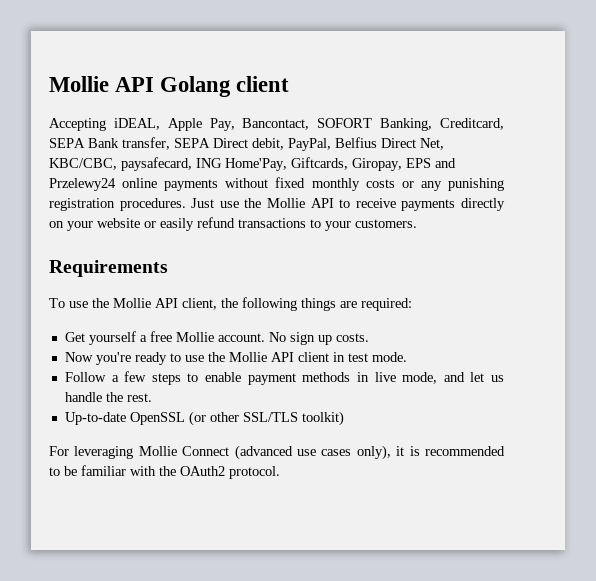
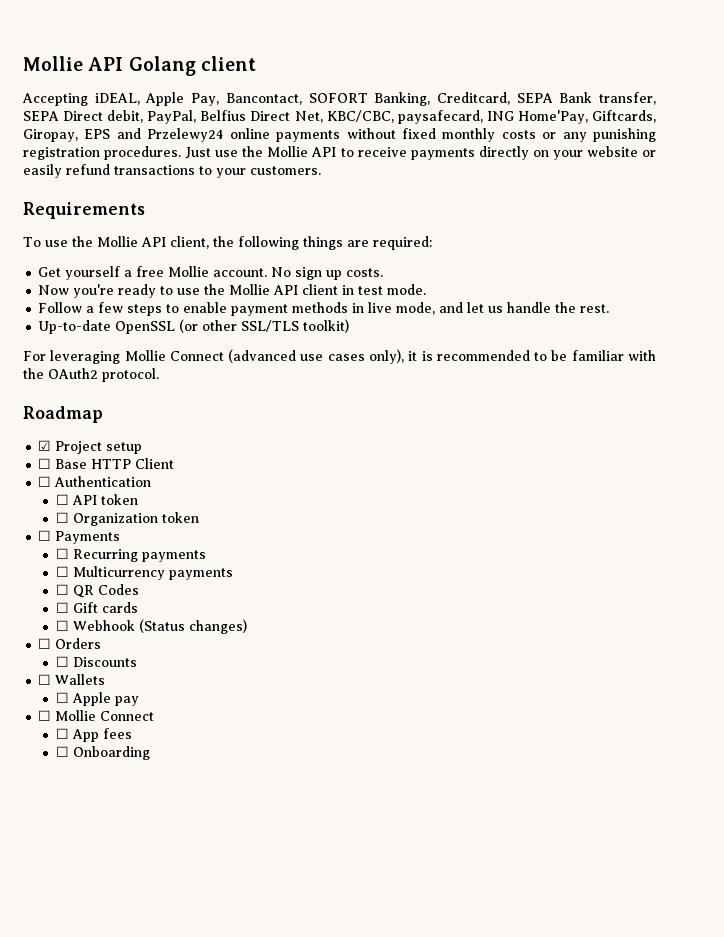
+ Roadmap
+ ☑ Project setup
+ ☐ Base HTTP Client
+ ☐ Authentication
+ ☐ API token
+ ☐ Organization token
+ ☐ Payments
+ ☐ Recurring payments
+ ☐ Multicurrency payments
+ ☐ QR Codes
+ ☐ Gift cards
+ ☐ Webhook (Status changes)
+ ☐ Orders
+ ☐ Discounts
+ ☐ Wallets
+ ☐ Apple pay
+ ☐ Mollie Connect
+ ☐ App fees
+ ☐ Onboarding

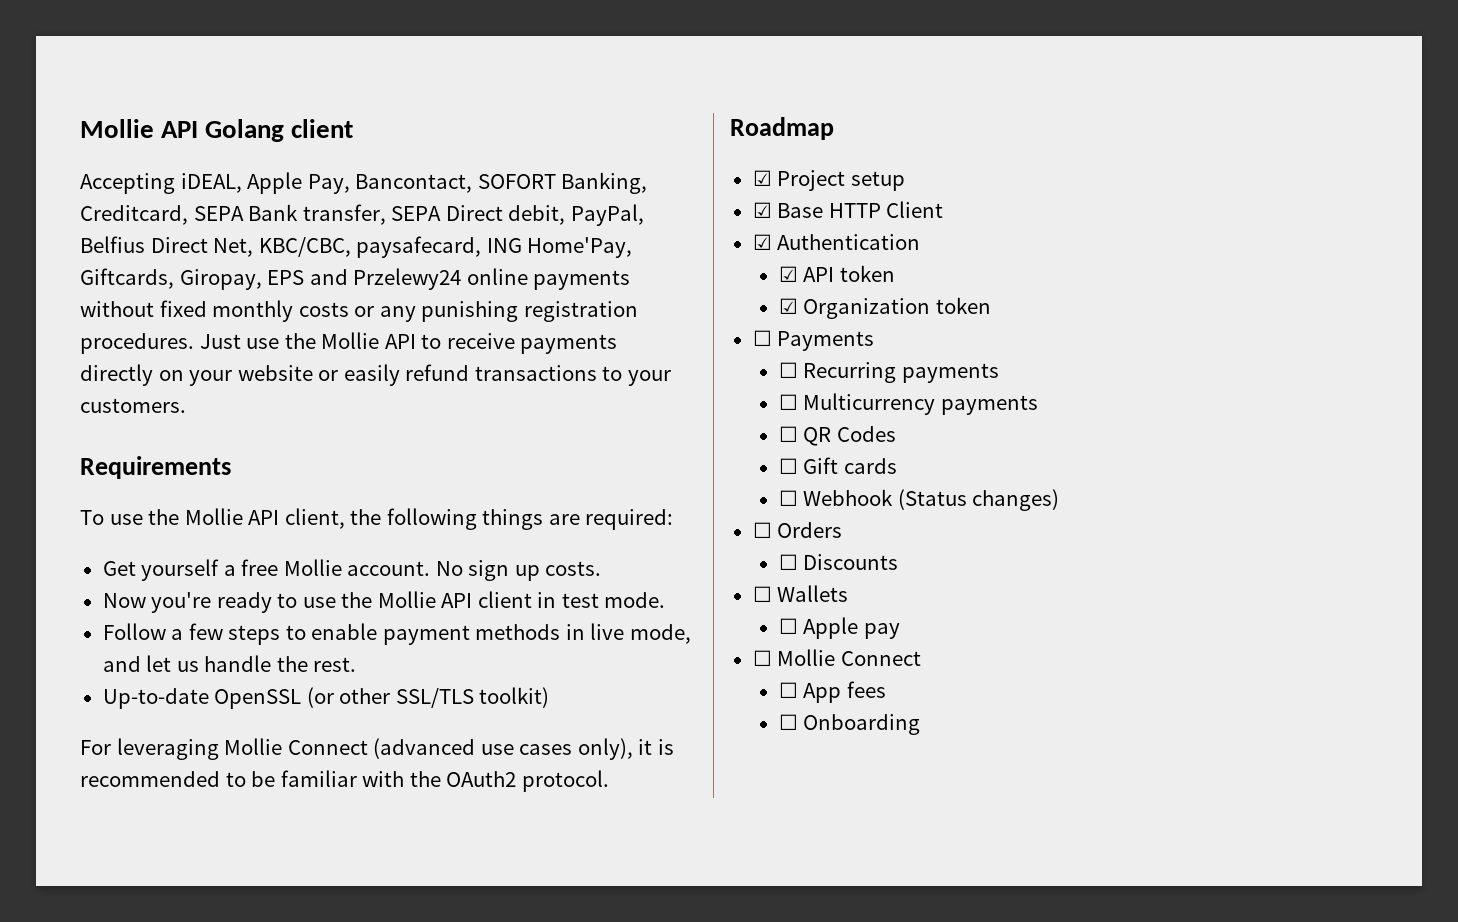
- ☐ Base HTTP Client
+ ☑ Base HTTP Client
- ☐ Authentication
+ ☑ Authentication
- ☐ API token
+ ☑ API token
- ☐ Organization token
+ ☑ Organization token

